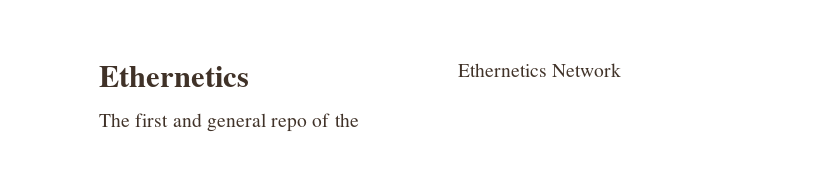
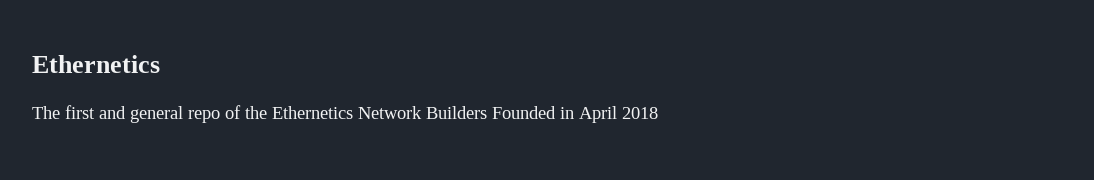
- The first and general repo of the Ethernetics Network
+ The first and general repo of the Ethernetics Network Builders Founded in April 2018

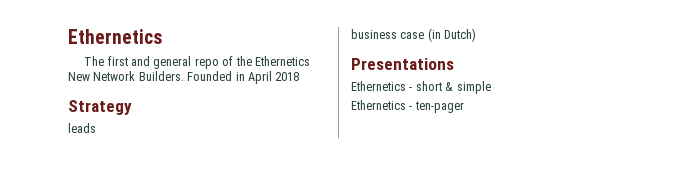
- The first and general repo of the Ethernetics Network Builders Founded in April 2018
+ The first and general repo of the Ethernetics New Network Builders. Founded in April 2018
+ Strategy
+ leads
+ business case (in Dutch)
+ Presentations
+ Ethernetics - short & simple
+ Ethernetics - ten-pager

